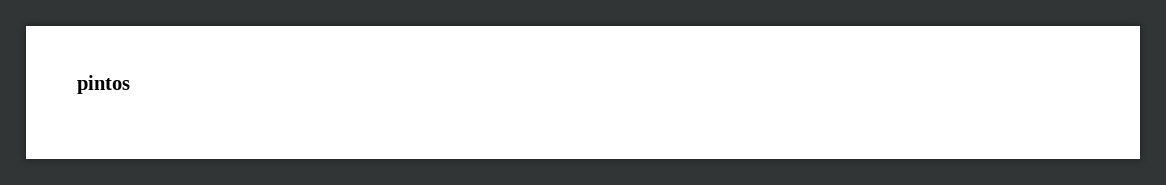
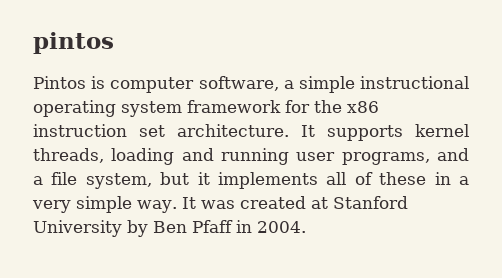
+ Pintos is computer software, a simple instructional operating system framework for the x86 instruction set architecture. It supports kernel threads, loading and running user programs, and a file system, but it implements all of these in a very simple way. It was created at Stanford University by Ben Pfaff in 2004.

